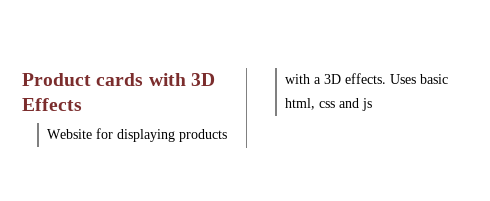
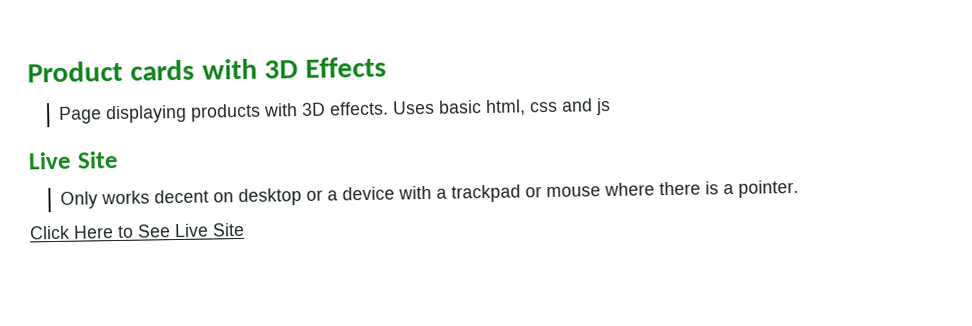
- Website for displaying products with a 3D effects.
+ Page displaying products with 3D effects.
  Uses basic html, css and js
+ Live Site
+ Only works decent on desktop or a device with a trackpad or mouse where there is a pointer.
+ Click Here to See Live Site

